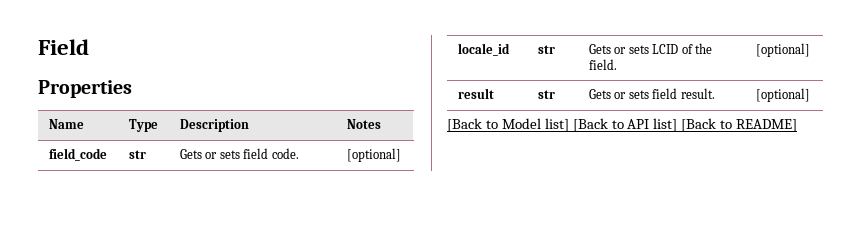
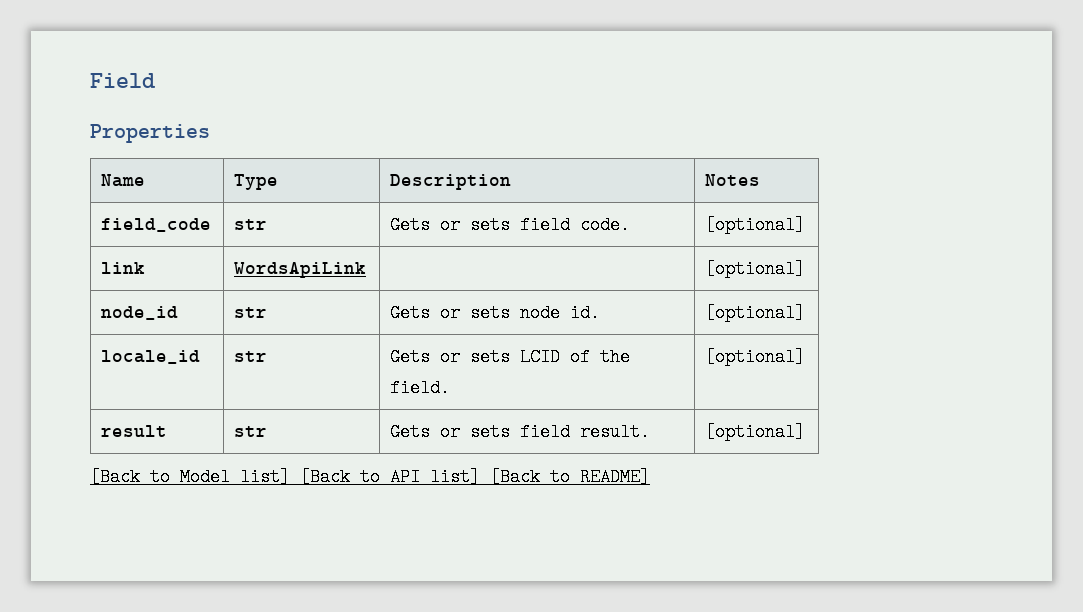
+ link | WordsApiLink | | [optional]
+ node_id | str | Gets or sets node id. | [optional]

